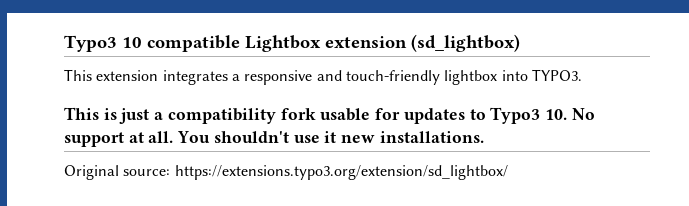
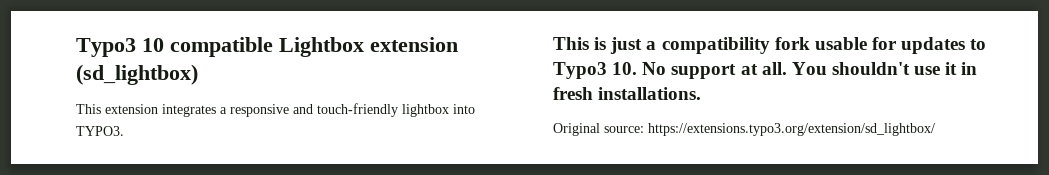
- You shouldn't use it new installations.
+ You shouldn't use it in fresh installations.

